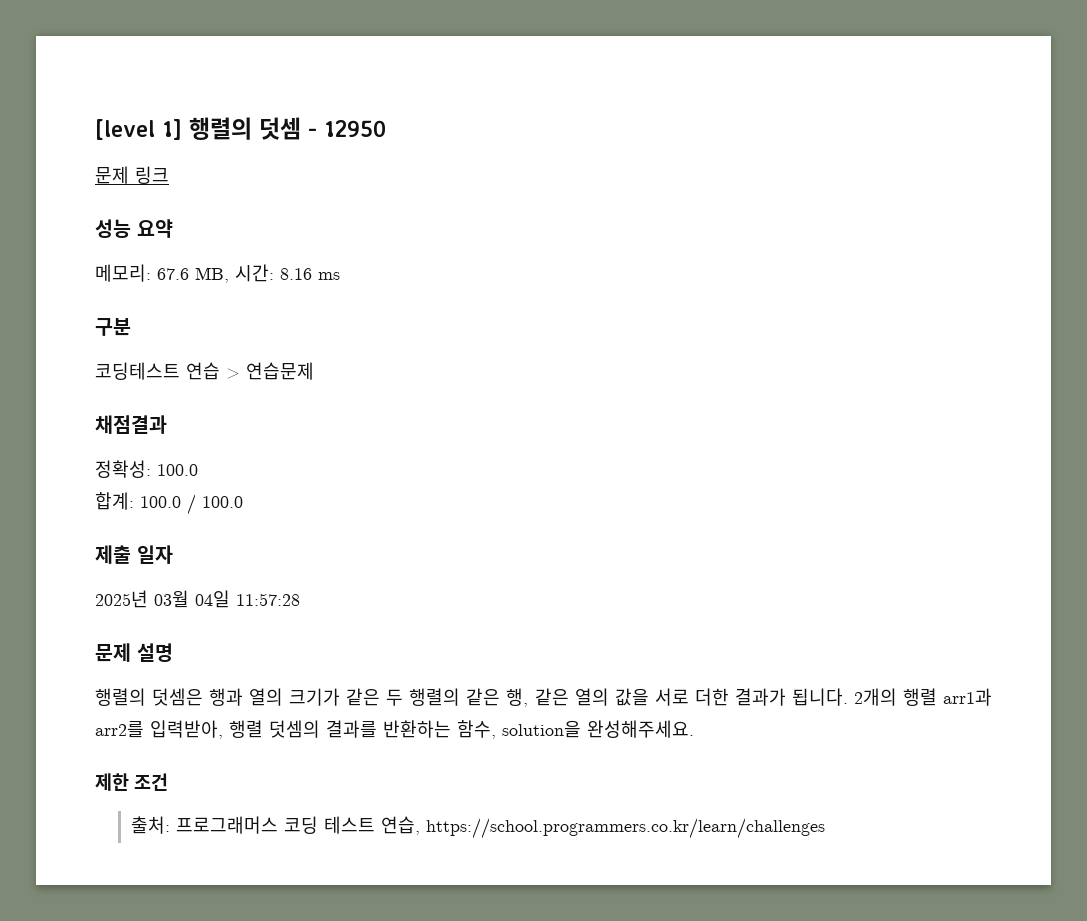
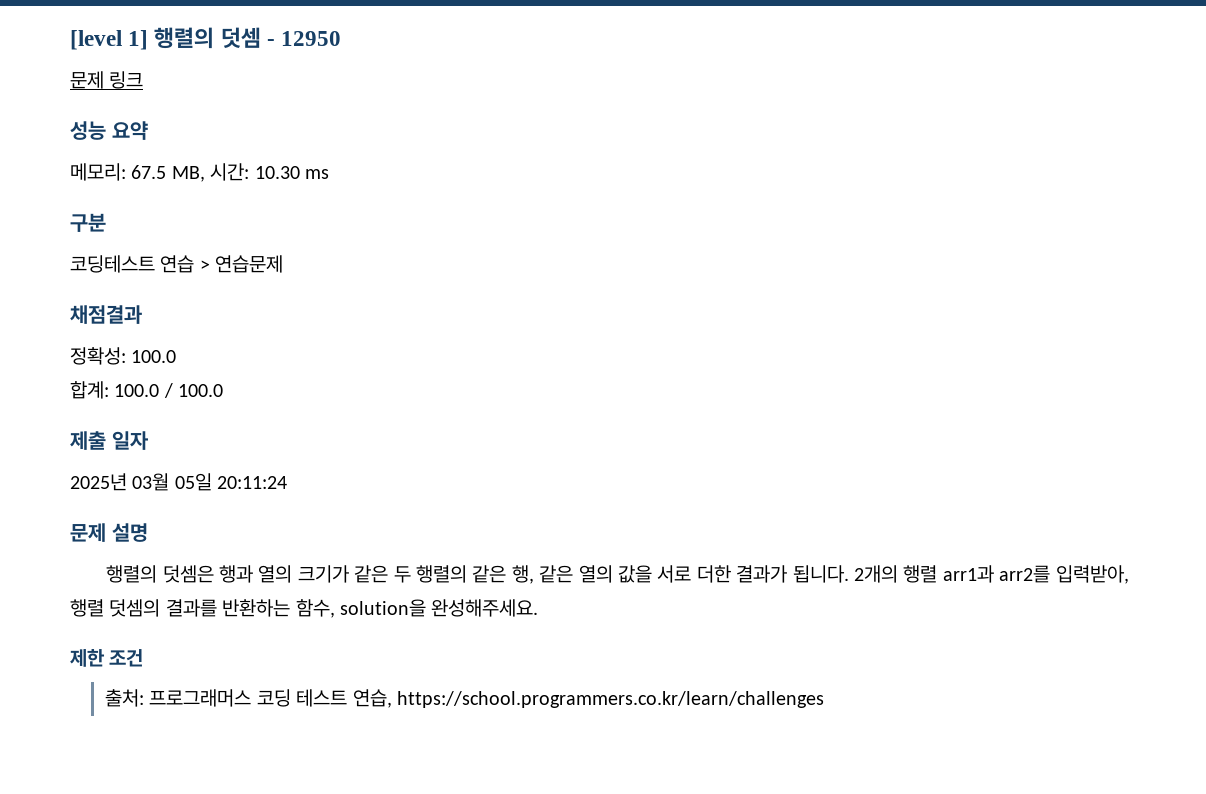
- 메모리: 67.6 MB, 시간: 8.16 ms
+ 메모리: 67.5 MB, 시간: 10.30 ms
- 2025년 03월 04일 11:57:28
+ 2025년 03월 05일 20:11:24

